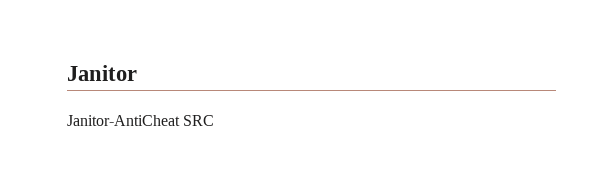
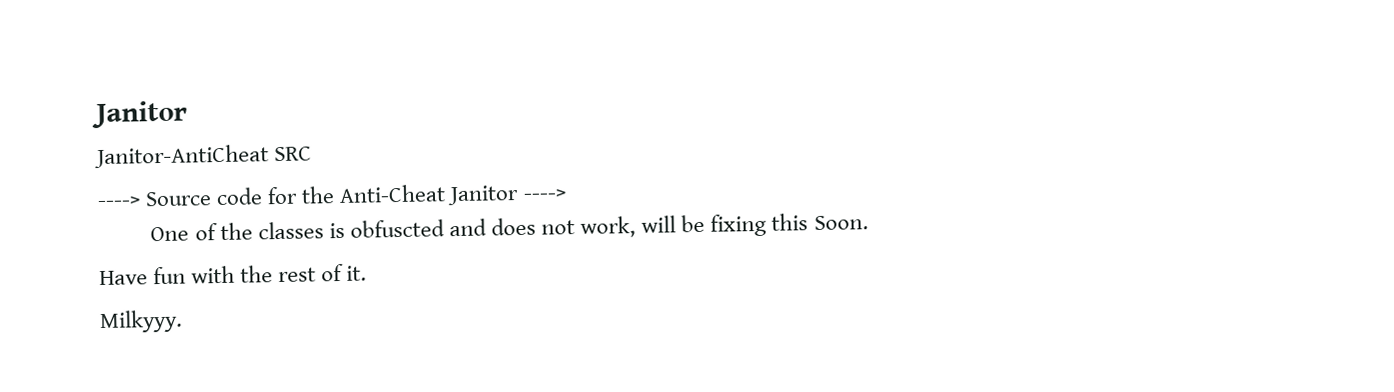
+ ----> Source code for the Anti-Cheat Janitor ---->
+ One of the classes is obfuscted and does not work, will be fixing this Soon.
+ Have fun with the rest of it.
+ Milkyyy.

